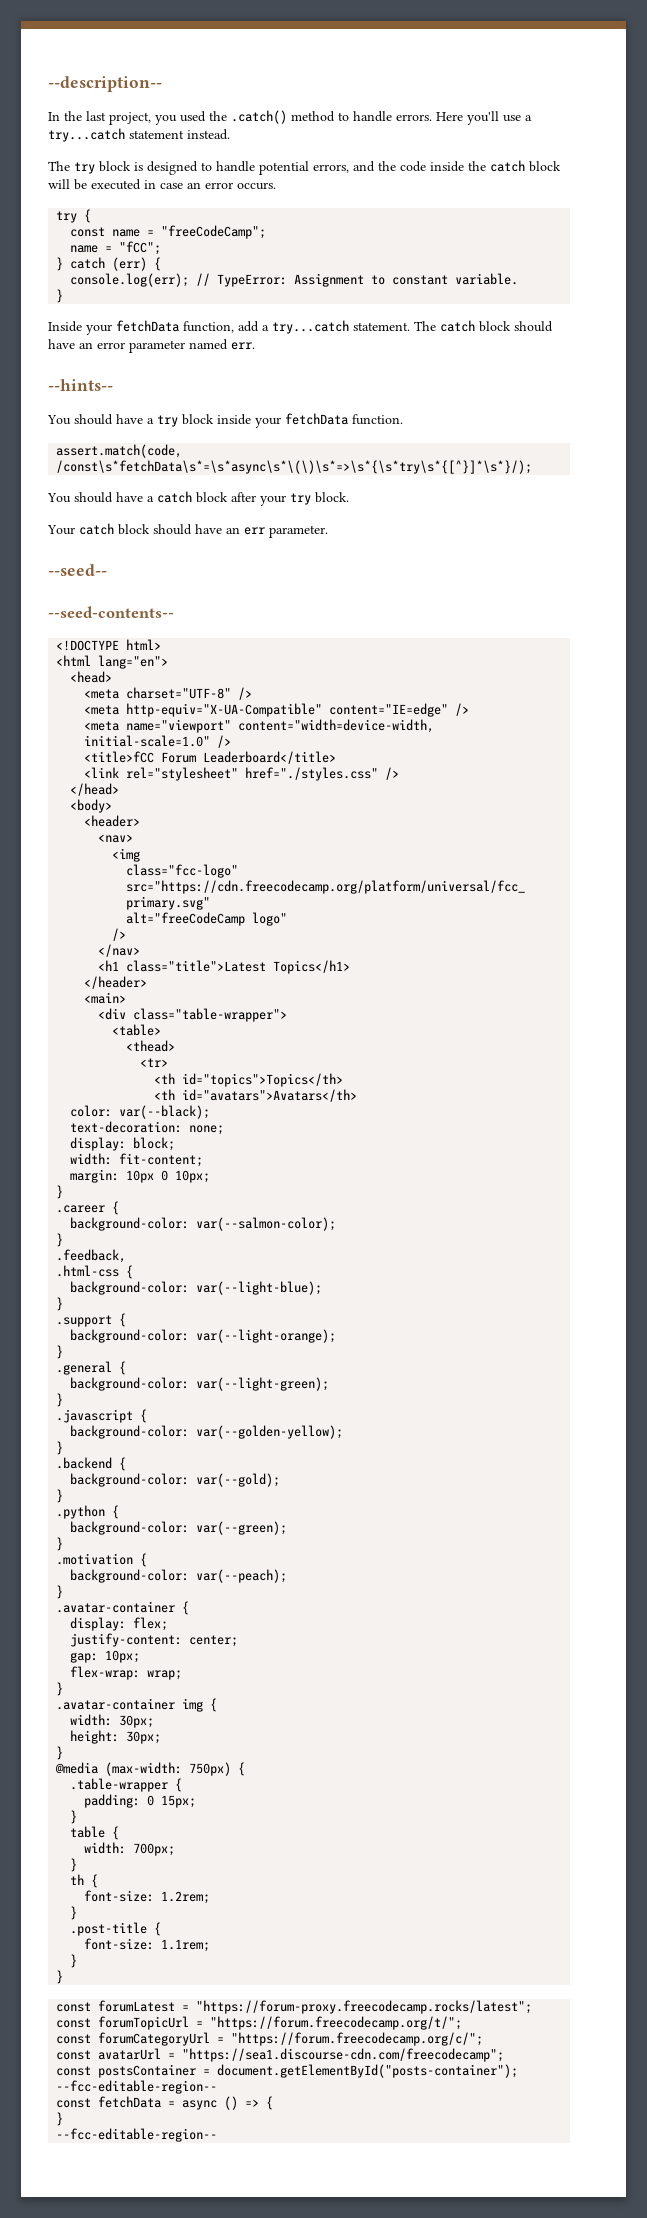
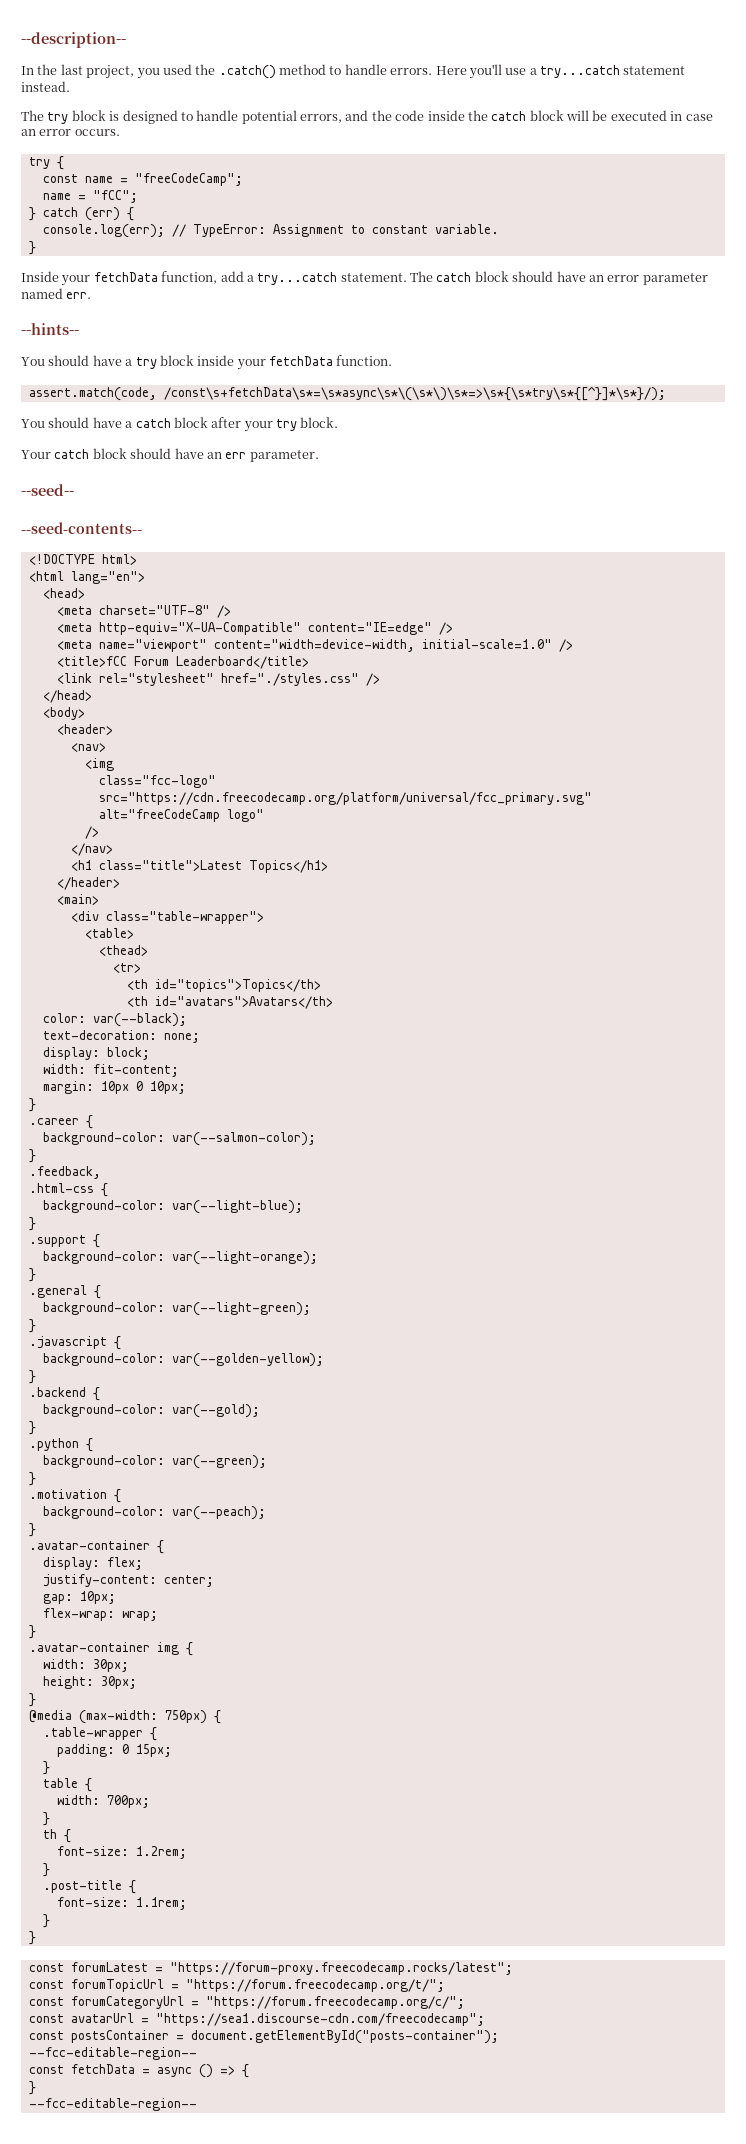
- assert.match(code, /const\s*fetchData\s*=\s*async\s*\(\)\s*=>\s*{\s*try\s*{[^}]*\s*}/);
+ assert.match(code, /const\s+fetchData\s*=\s*async\s*\(\s*\)\s*=>\s*{\s*try\s*{[^}]*\s*}/);

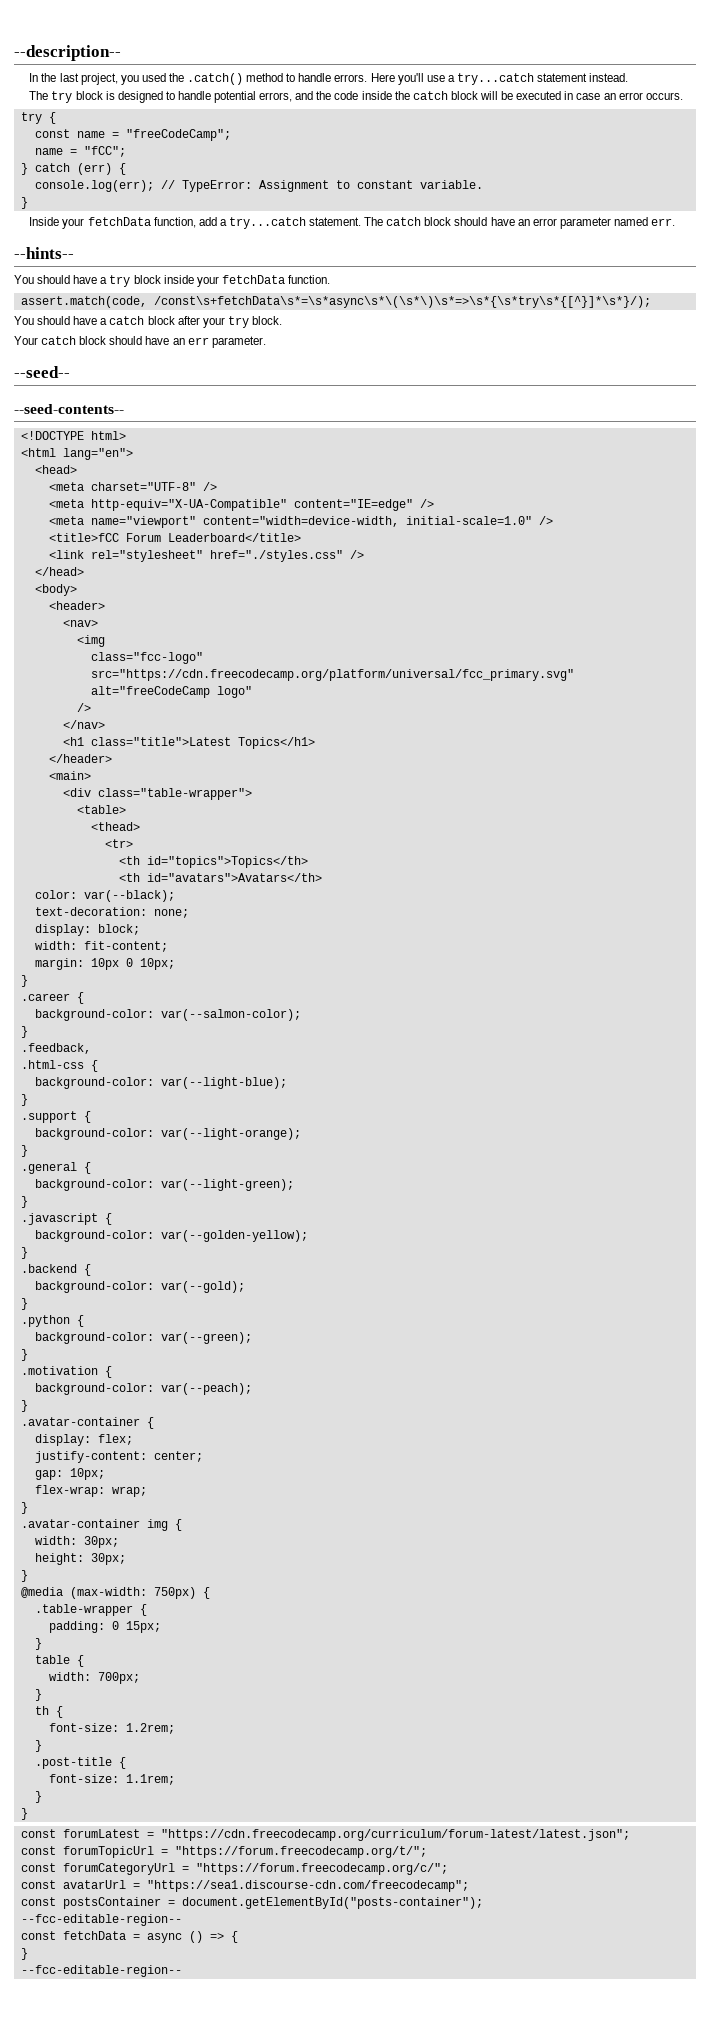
- const forumLatest = "https://forum-proxy.freecodecamp.rocks/latest";
+ const forumLatest = "https://cdn.freecodecamp.org/curriculum/forum-latest/latest.json";

